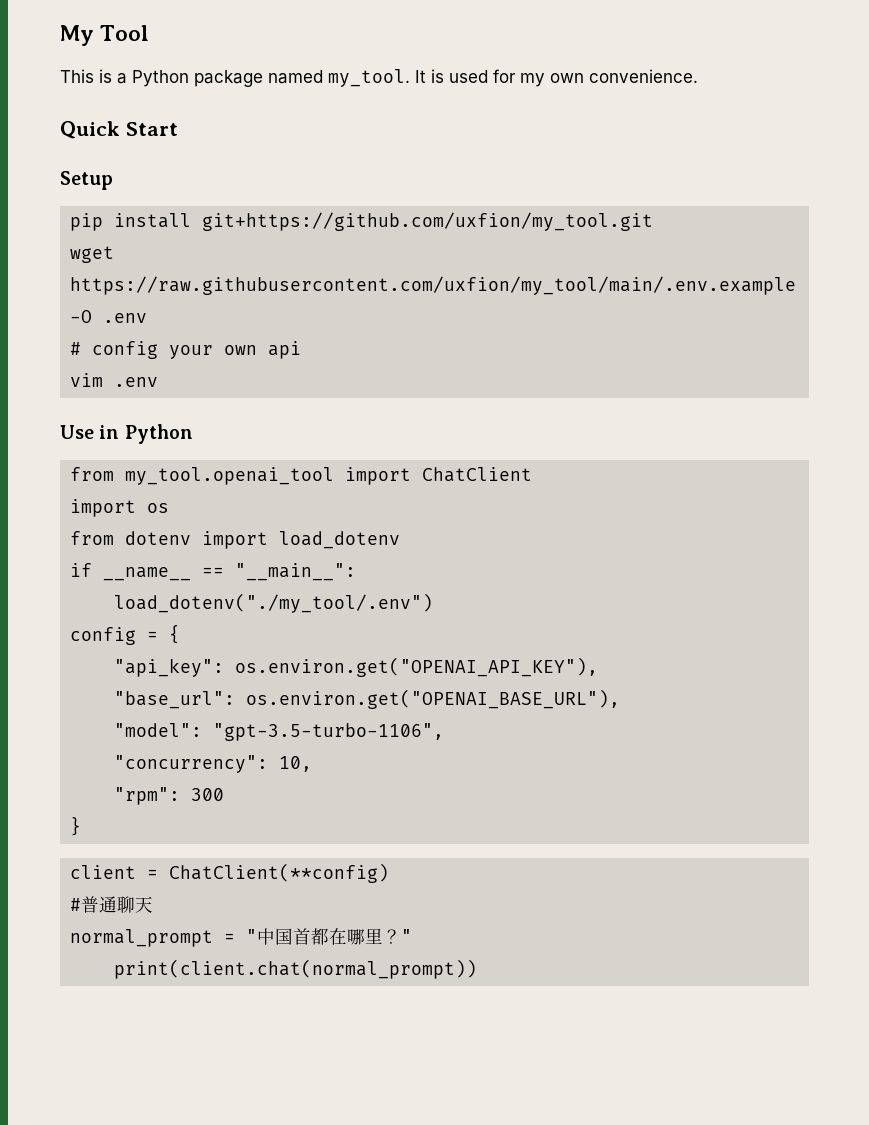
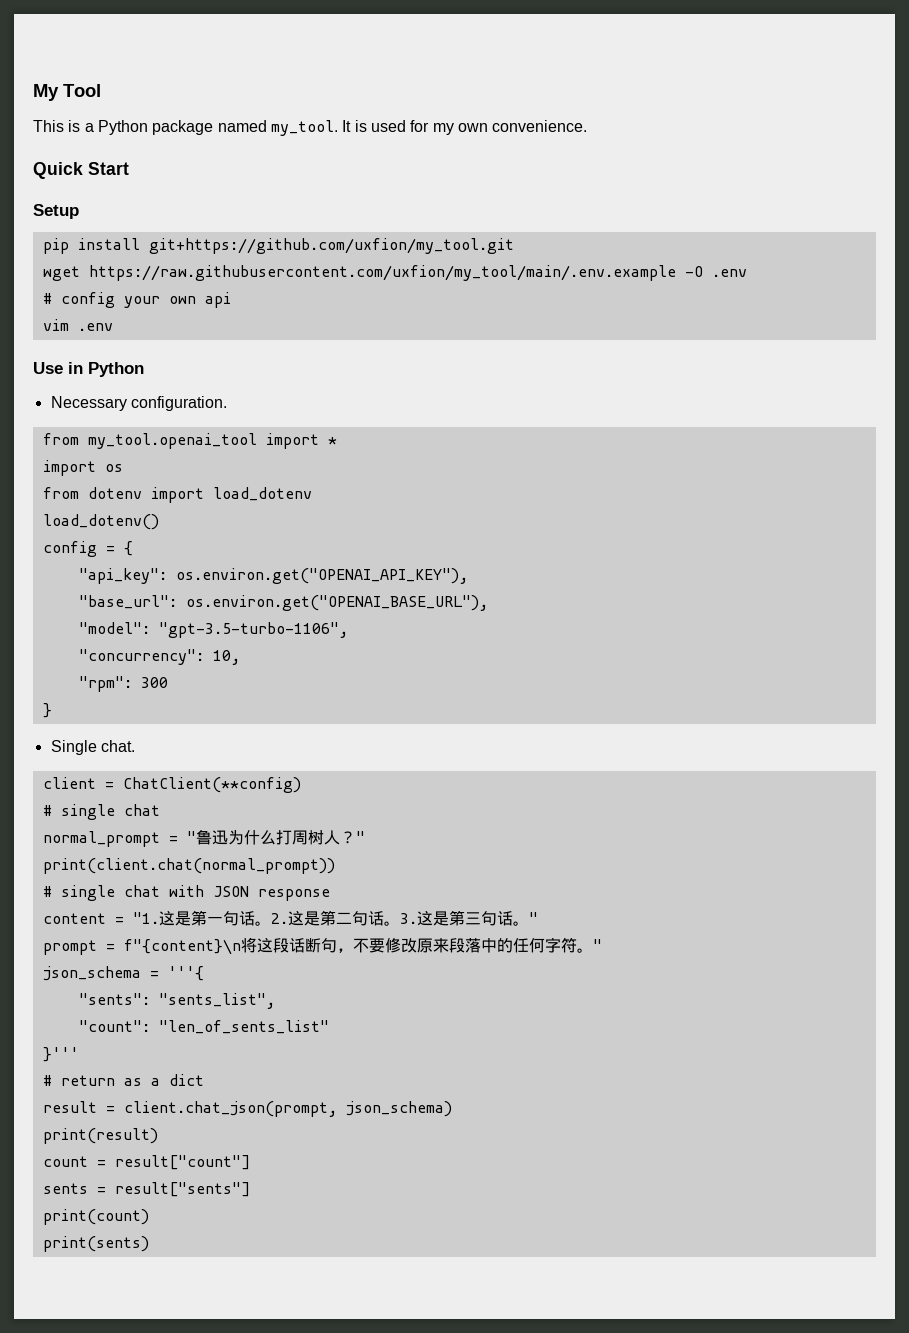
+ Necessary configuration.
- from my_tool.openai_tool import ChatClient
+ from my_tool.openai_tool import *
- if __name__ == "__main__":
- load_dotenv("./my_tool/.env")
+ load_dotenv()
+ Single chat.
  client = ChatClient(**config)
- #普通聊天
+ # single chat
- normal_prompt = "中国首都在哪里？"
+ normal_prompt = "鲁迅为什么打周树人？"
  print(client.chat(normal_prompt))
+ # single chat with JSON response
+ content = "1.这是第一句话。2.这是第二句话。3.这是第三句话。"
+ prompt = f"{content}\n将这段话断句，不要修改原来段落中的任何字符。"
+ json_schema = '''{
+ "sents": "sents_list",
+ "count": "len_of_sents_list"
+ }'''
+ # return as a dict
+ result = client.chat_json(prompt, json_schema)
+ print(result)
+ count = result["count"]
+ sents = result["sents"]
+ print(count)
+ print(sents)

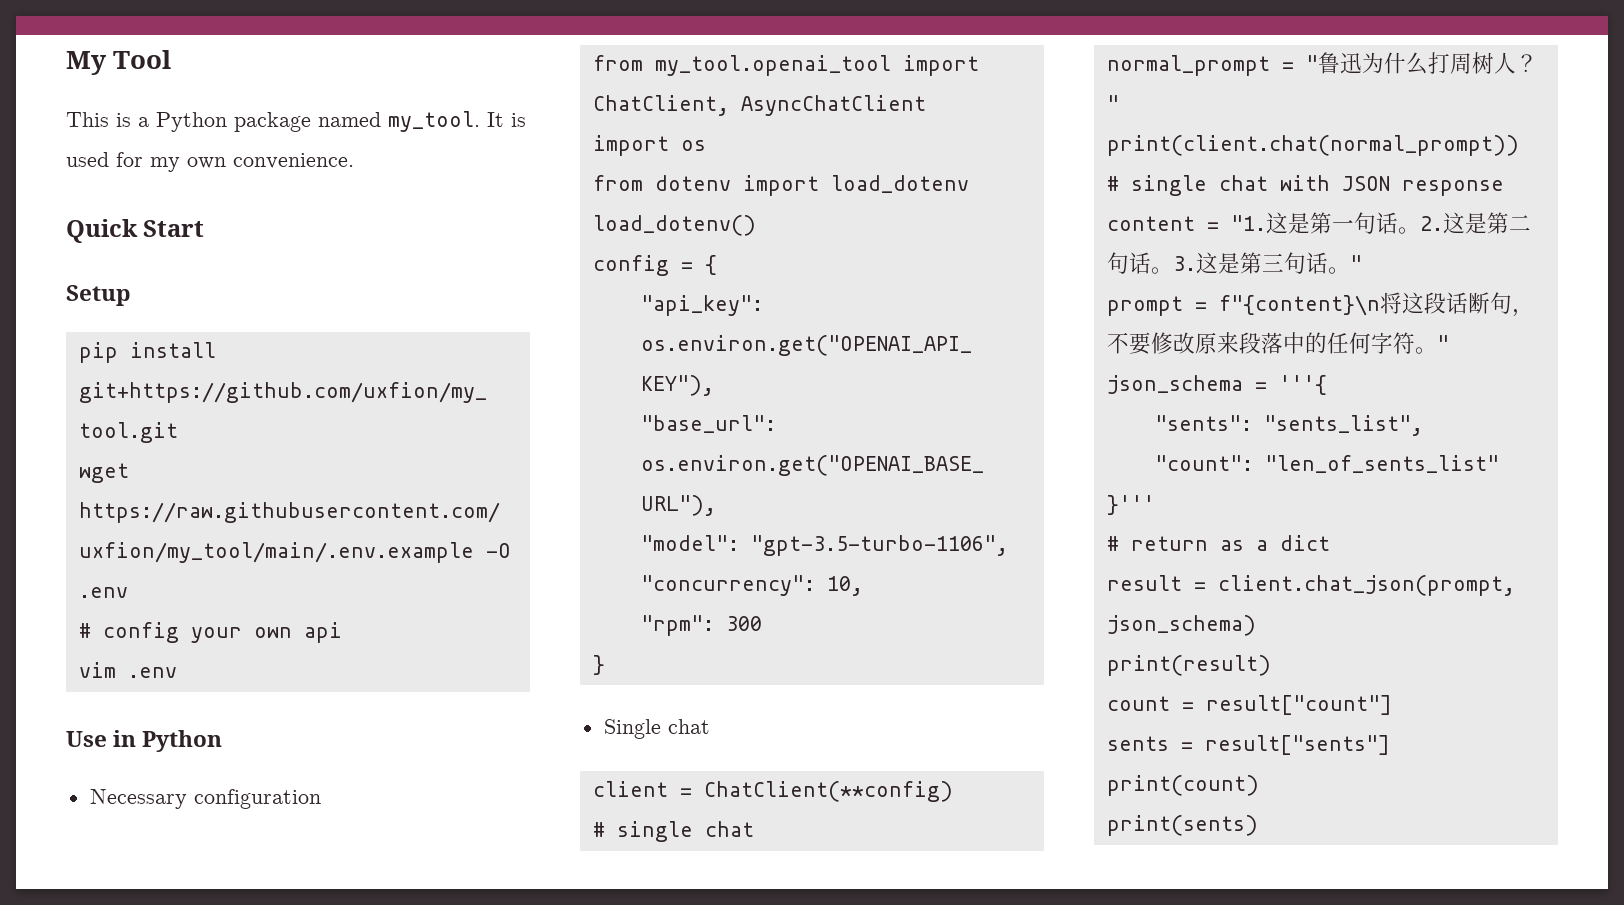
- Necessary configuration.
+ Necessary configuration
- from my_tool.openai_tool import *
+ from my_tool.openai_tool import ChatClient, AsyncChatClient
- Single chat.
+ Single chat

